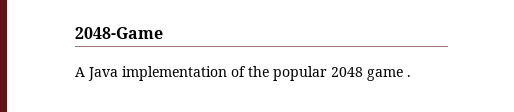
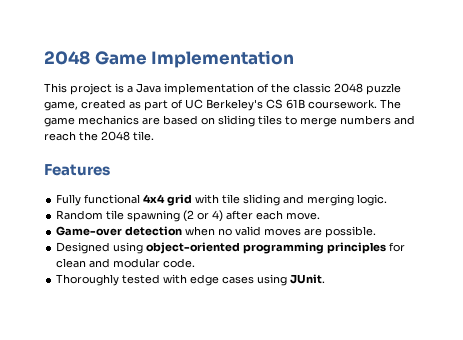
- 2048-Game
- A Java implementation of the popular 2048 game .
+ 2048 Game Implementation
+ This project is a Java implementation of the classic 2048 puzzle game, created as part of UC Berkeley's CS 61B coursework. The game mechanics are based on sliding tiles to merge numbers and reach the 2048 tile.
+ Features
+ Fully functional 4x4 grid with tile sliding and merging logic.
+ Random tile spawning (2 or 4) after each move.
+ Game-over detection when no valid moves are possible.
+ Designed using object-oriented programming principles for clean and modular code.
+ Thoroughly tested with edge cases using JUnit.

